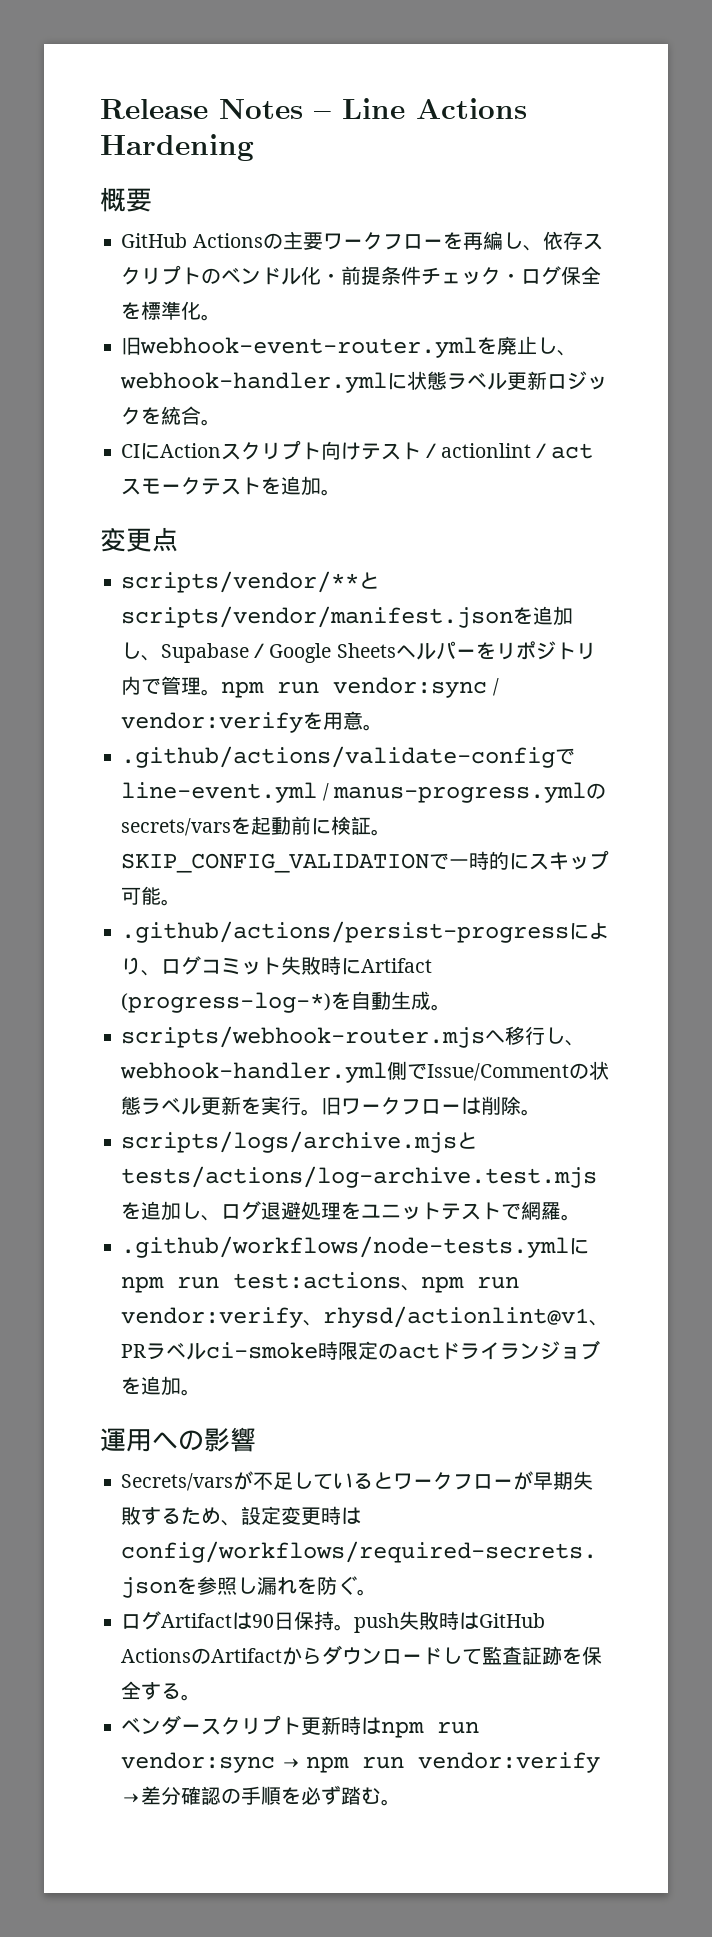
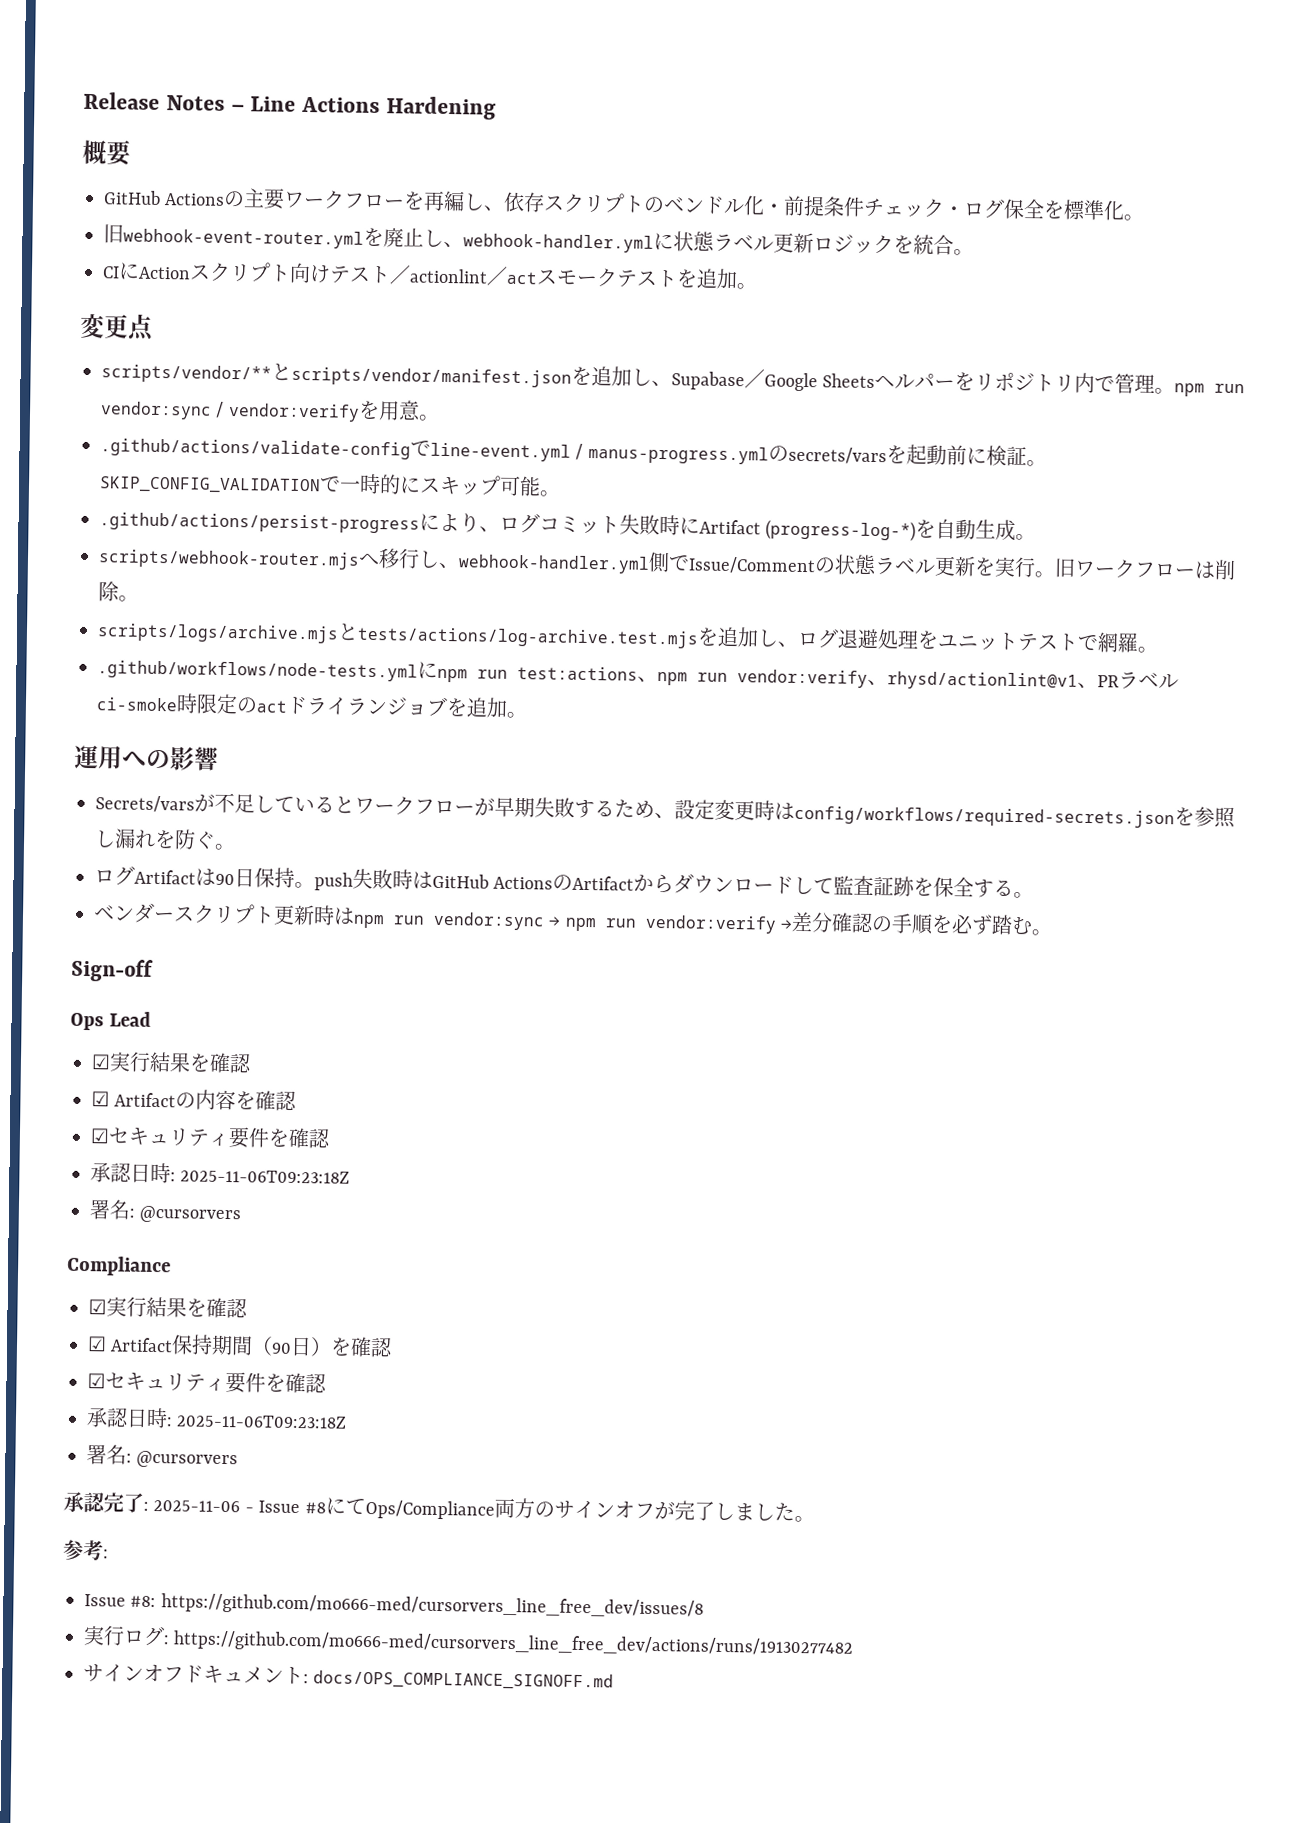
+ Sign-off
+ Ops Lead
+ ☑実行結果を確認
+ ☑ Artifactの内容を確認
+ ☑セキュリティ要件を確認
+ 承認日時: 2025-11-06T09:23:18Z
+ 署名: @cursorvers
+ Compliance
+ ☑実行結果を確認
+ ☑ Artifact保持期間（90日）を確認
+ ☑セキュリティ要件を確認
+ 承認日時: 2025-11-06T09:23:18Z
+ 署名: @cursorvers
+ 承認完了: 2025-11-06 - Issue #8にてOps/Compliance両方のサインオフが完了しました。
+ 参考:
+ Issue #8: https://github.com/mo666-med/cursorvers_line_free_dev/issues/8
+ 実行ログ: https://github.com/mo666-med/cursorvers_line_free_dev/actions/runs/19130277482
+ サインオフドキュメント: docs/OPS_COMPLIANCE_SIGNOFF.md

